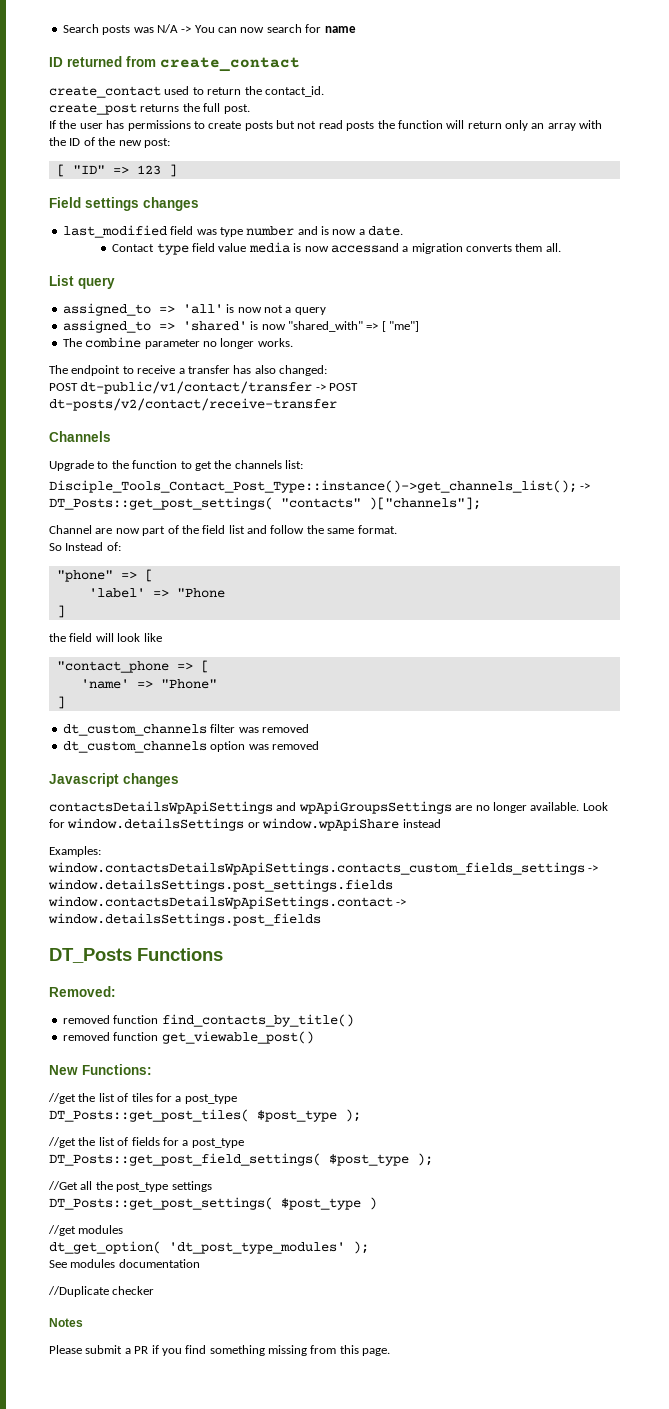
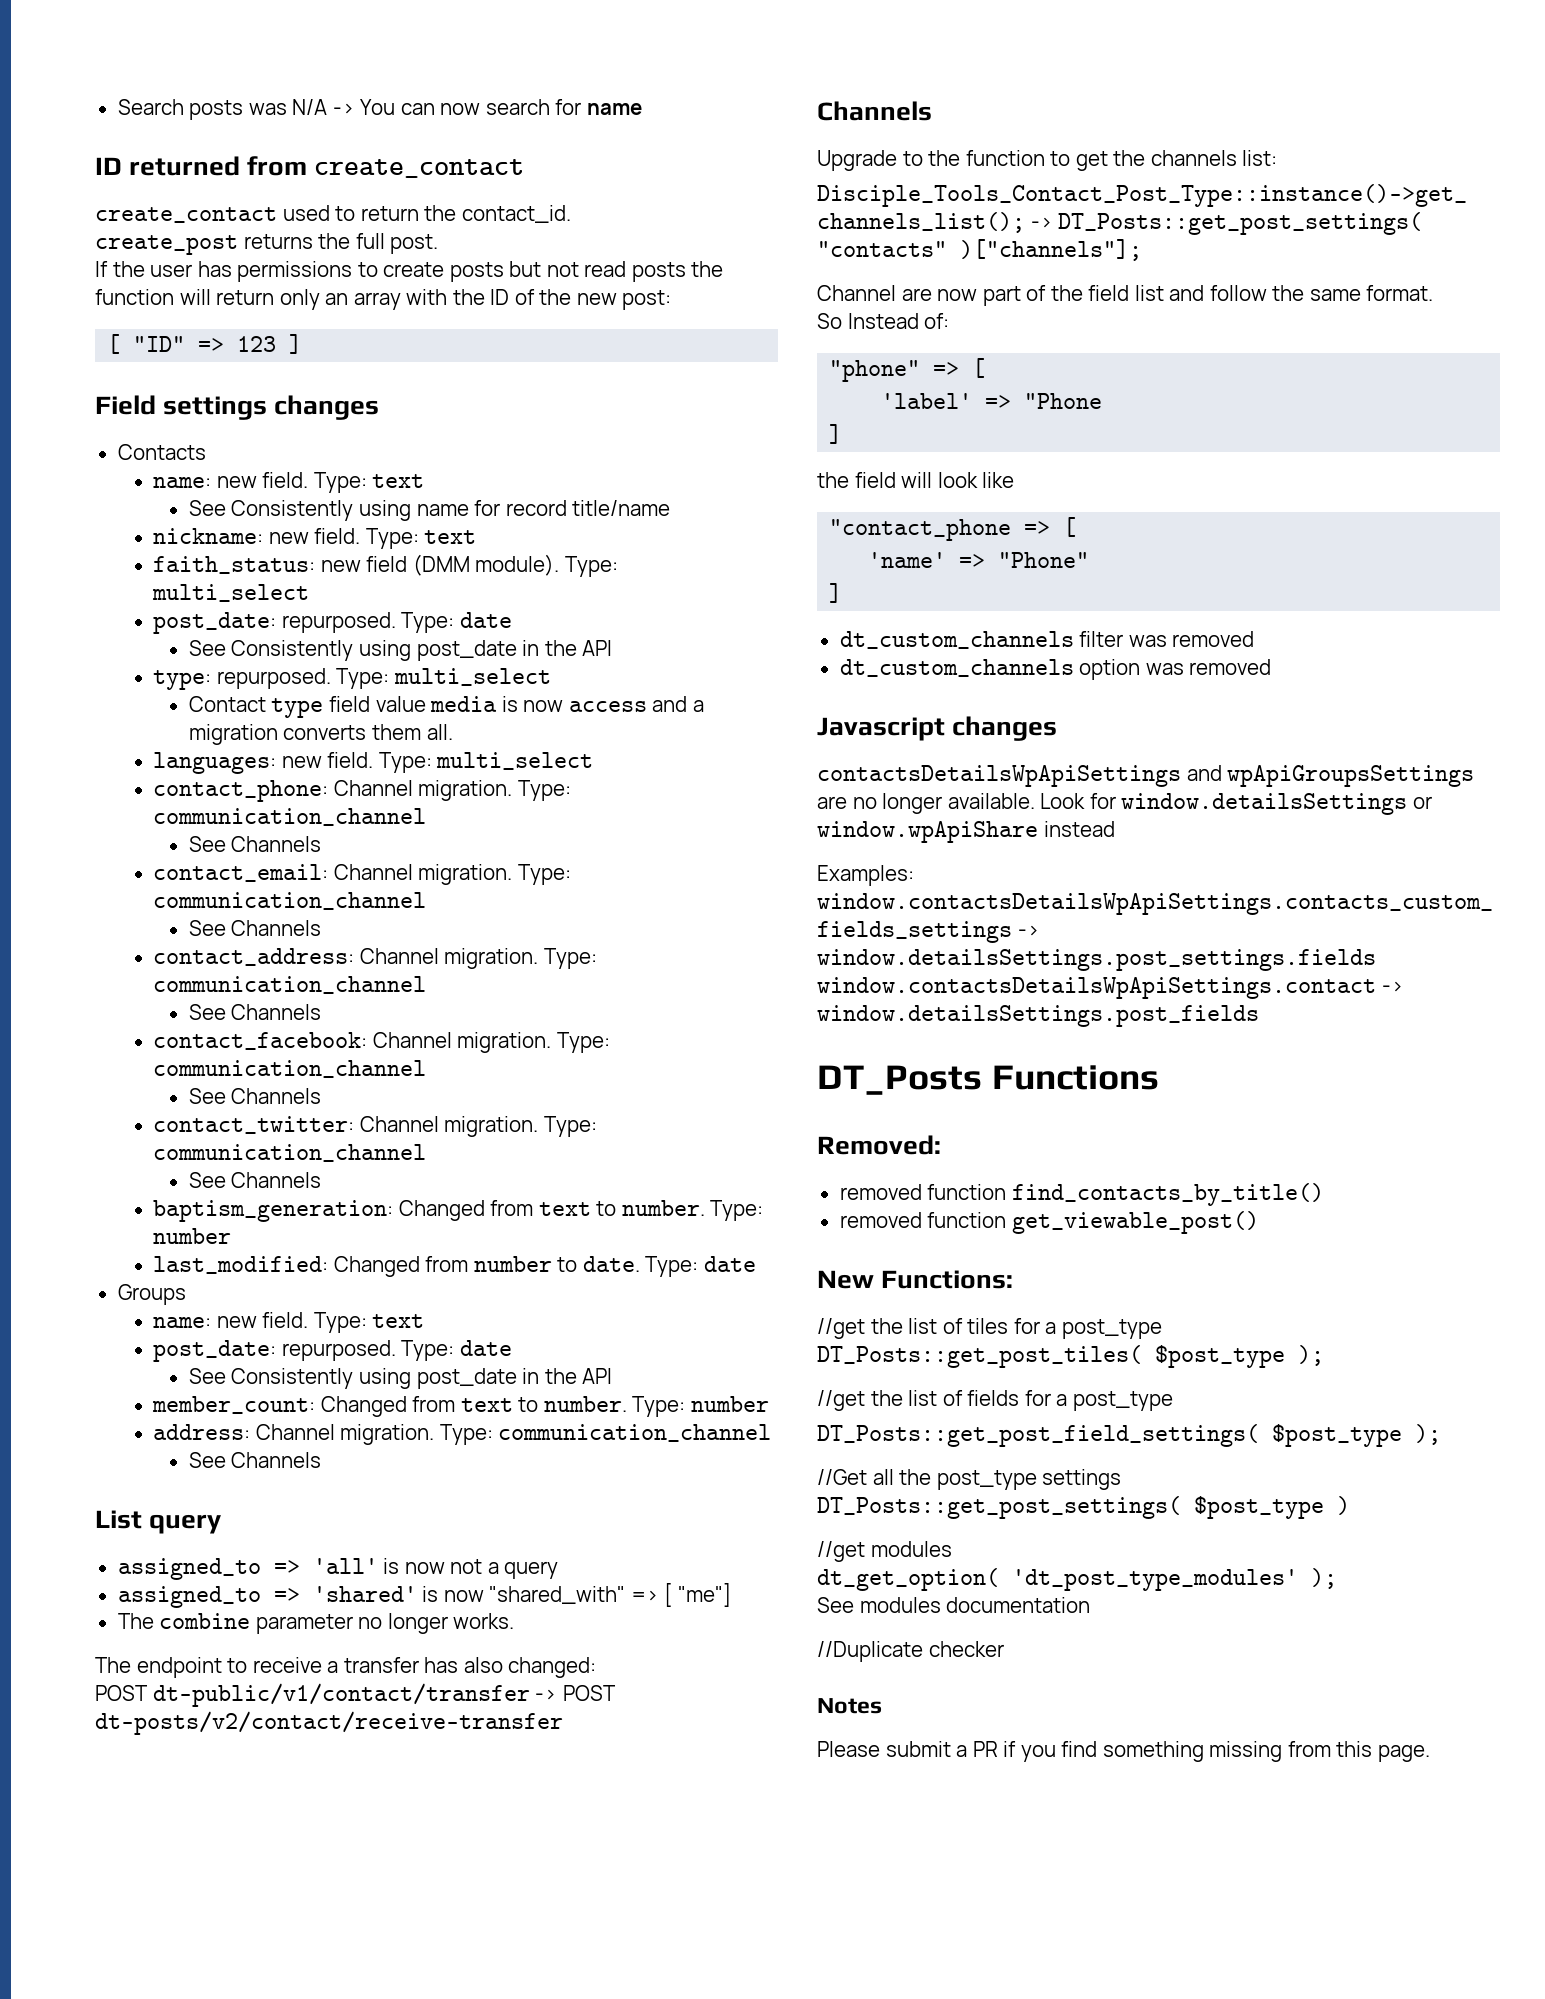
- last_modified field was type number and is now a date.
+ Contacts
+ name: new field. Type: text
+ See Consistently using name for record title/name
+ nickname: new field. Type: text
+ faith_status: new field (DMM module). Type: multi_select
+ post_date: repurposed. Type: date
+ See Consistently using post_date in the API
+ type: repurposed. Type: multi_select
- Contact type field value media is now accessand a migration converts them all.
+ Contact type field value media is now access and a migration converts them all.
+ languages: new field. Type: multi_select
+ contact_phone: Channel migration. Type: communication_channel
+ See Channels
+ contact_email: Channel migration. Type: communication_channel
+ See Channels
+ contact_address: Channel migration. Type: communication_channel
+ See Channels
+ contact_facebook: Channel migration. Type: communication_channel
+ See Channels
+ contact_twitter: Channel migration. Type: communication_channel
+ See Channels
+ baptism_generation: Changed from text to number. Type: number
+ last_modified: Changed from number to date. Type: date
+ Groups
+ name: new field. Type: text
+ post_date: repurposed. Type: date
+ See Consistently using post_date in the API
+ member_count: Changed from text to number. Type: number
+ address: Channel migration. Type: communication_channel
+ See Channels

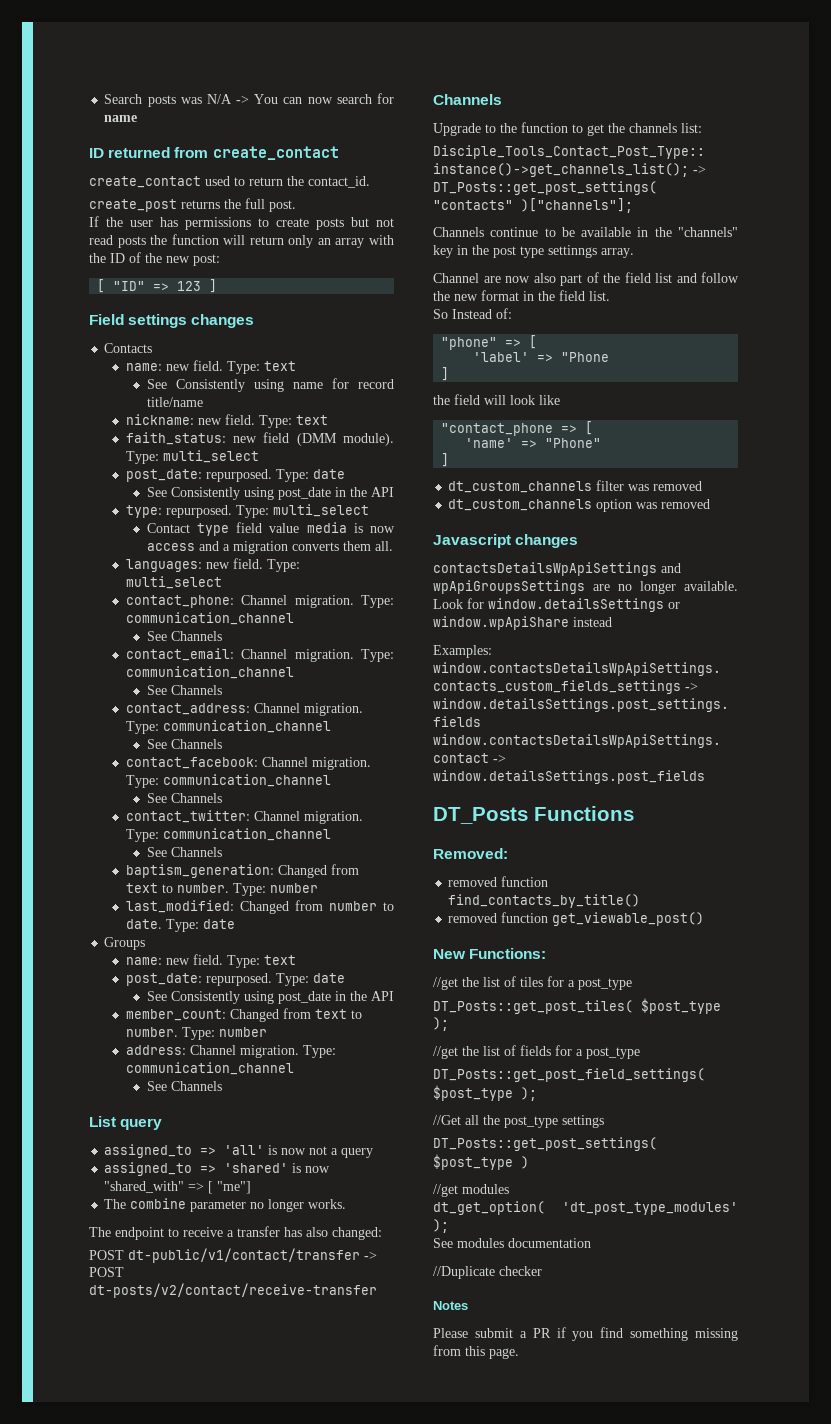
+ Channels continue to be available in the "channels" key in the post type settinngs array.
- Channel are now part of the field list and follow the same format.
+ Channel are now also part of the field list and follow the new format in the field list.

